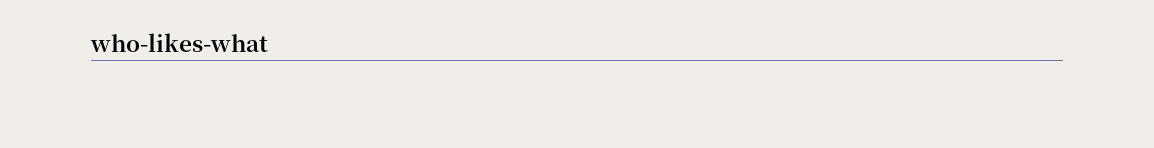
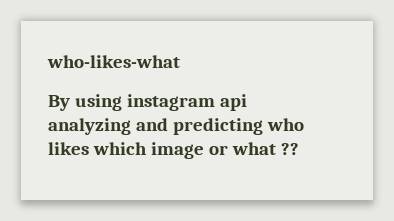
+ By using instagram api analyzing and predicting who likes which image or what ??

